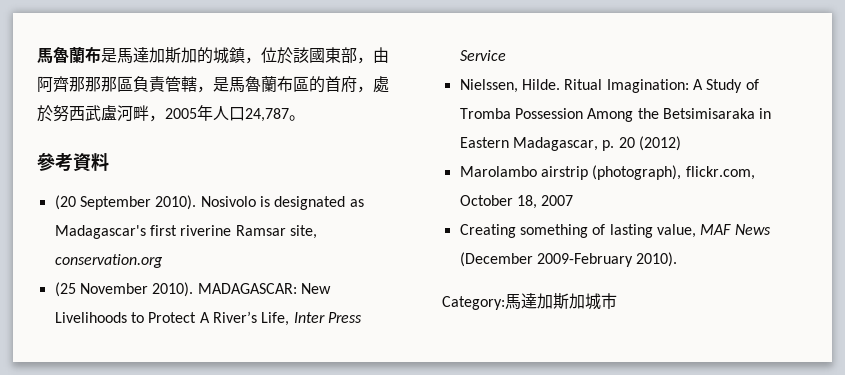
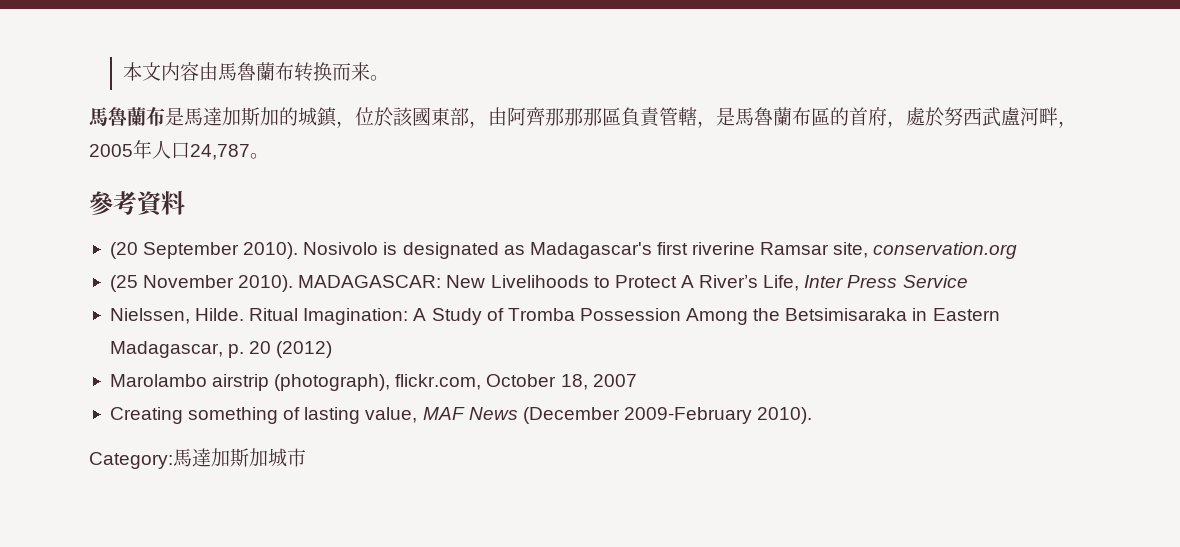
+ 本文内容由馬魯蘭布转换而来。

